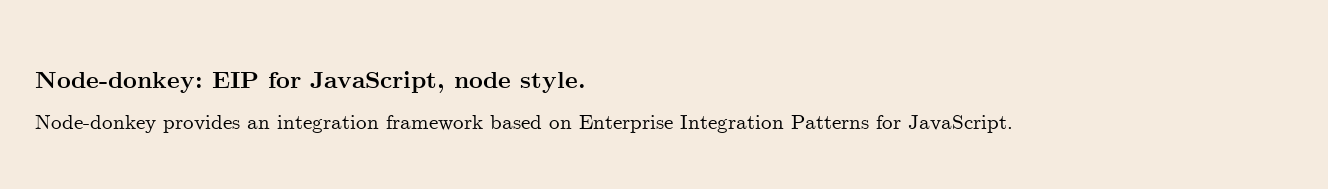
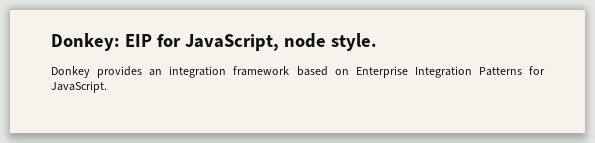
- Node-donkey: EIP for JavaScript, node style.
+ Donkey: EIP for JavaScript, node style.
- Node-donkey provides an integration framework based on Enterprise Integration Patterns for JavaScript.
+ Donkey provides an integration framework based on Enterprise Integration Patterns for JavaScript.

